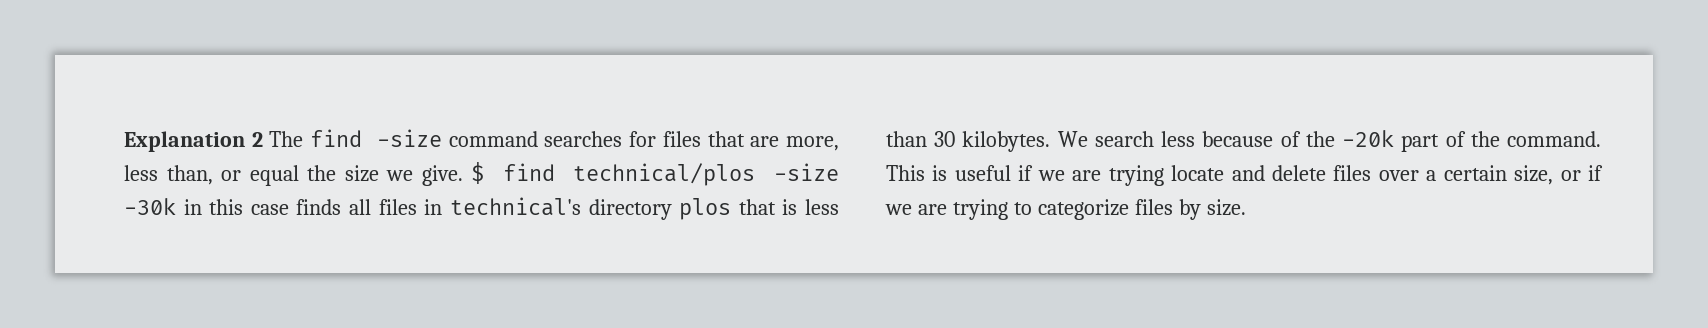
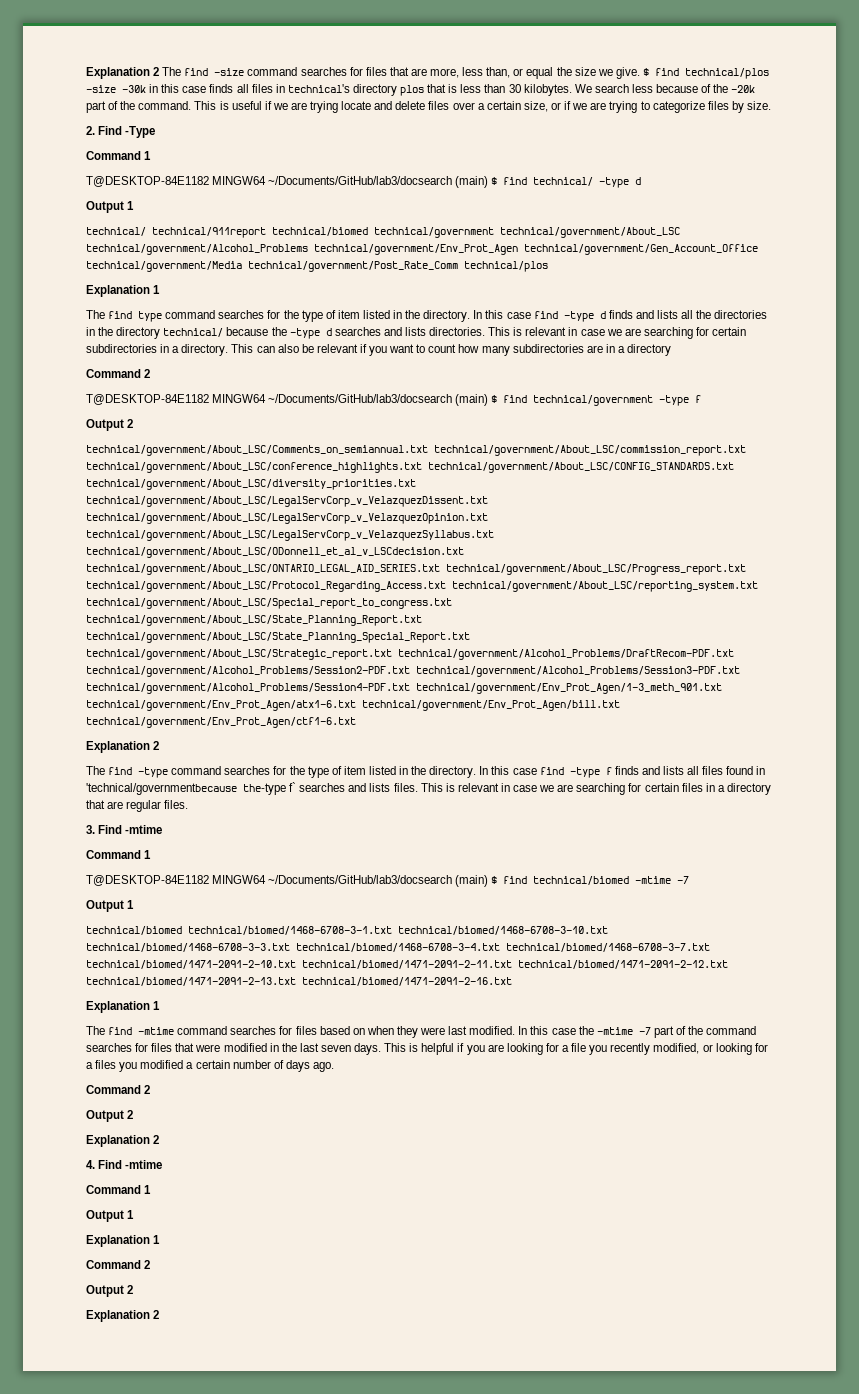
+ 2. Find -Type
+ Command 1
+ T@DESKTOP-84E1182 MINGW64 ~/Documents/GitHub/lab3/docsearch (main) $ find technical/ -type d
+ Output 1
+ technical/ technical/911report technical/biomed technical/government technical/government/About_LSC technical/government/Alcohol_Problems technical/government/Env_Prot_Agen technical/government/Gen_Account_Office technical/government/Media technical/government/Post_Rate_Comm technical/plos
+ Explanation 1
+ The find type command searches for the type of item listed in the directory. In this case find -type d finds and lists all the directories in the directory technical/ because the -type d searches and lists directories. This is relevant in case we are searching for certain subdirectories in a directory. This can also be relevant if you want to count how many subdirectories are in a directory
+ Command 2
+ T@DESKTOP-84E1182 MINGW64 ~/Documents/GitHub/lab3/docsearch (main) $ find technical/government -type f
+ Output 2
+ technical/government/About_LSC/Comments_on_semiannual.txt technical/government/About_LSC/commission_report.txt technical/government/About_LSC/conference_highlights.txt technical/government/About_LSC/CONFIG_STANDARDS.txt technical/government/About_LSC/diversity_priorities.txt technical/government/About_LSC/LegalServCorp_v_VelazquezDissent.txt technical/government/About_LSC/LegalServCorp_v_VelazquezOpinion.txt technical/government/About_LSC/LegalServCorp_v_VelazquezSyllabus.txt technical/government/About_LSC/ODonnell_et_al_v_LSCdecision.txt technical/government/About_LSC/ONTARIO_LEGAL_AID_SERIES.txt technical/government/About_LSC/Progress_report.txt technical/government/About_LSC/Protocol_Regarding_Access.txt technical/government/About_LSC/reporting_system.txt technical/government/About_LSC/Special_report_to_congress.txt technical/government/About_LSC/State_Planning_Report.txt technical/government/About_LSC/State_Planning_Special_Report.txt technical/government/About_LSC/Strategic_report.txt technical/government/Alcohol_Problems/DraftRecom-PDF.txt technical/government/Alcohol_Problems/Session2-PDF.txt technical/government/Alcohol_Problems/Session3-PDF.txt technical/government/Alcohol_Problems/Session4-PDF.txt technical/government/Env_Prot_Agen/1-3_meth_901.txt technical/government/Env_Prot_Agen/atx1-6.txt technical/government/Env_Prot_Agen/bill.txt technical/government/Env_Prot_Agen/ctf1-6.txt
+ Explanation 2
+ The find -type command searches for the type of item listed in the directory. In this case find -type f finds and lists all files found in 'technical/governmentbecause the-type f` searches and lists files. This is relevant in case we are searching for certain files in a directory that are regular files.
+ 3. Find -mtime
+ Command 1
+ T@DESKTOP-84E1182 MINGW64 ~/Documents/GitHub/lab3/docsearch (main) $ find technical/biomed -mtime -7
+ Output 1
+ technical/biomed technical/biomed/1468-6708-3-1.txt technical/biomed/1468-6708-3-10.txt technical/biomed/1468-6708-3-3.txt technical/biomed/1468-6708-3-4.txt technical/biomed/1468-6708-3-7.txt technical/biomed/1471-2091-2-10.txt technical/biomed/1471-2091-2-11.txt technical/biomed/1471-2091-2-12.txt technical/biomed/1471-2091-2-13.txt technical/biomed/1471-2091-2-16.txt
+ Explanation 1
+ The find -mtime command searches for files based on when they were last modified. In this case the -mtime -7 part of the command searches for files that were modified in the last seven days. This is helpful if you are looking for a file you recently modified, or looking for a files you modified a certain number of days ago.
+ Command 2
+ Output 2
+ Explanation 2
+ 4. Find -mtime
+ Command 1
+ Output 1
+ Explanation 1
+ Command 2
+ Output 2
+ Explanation 2

